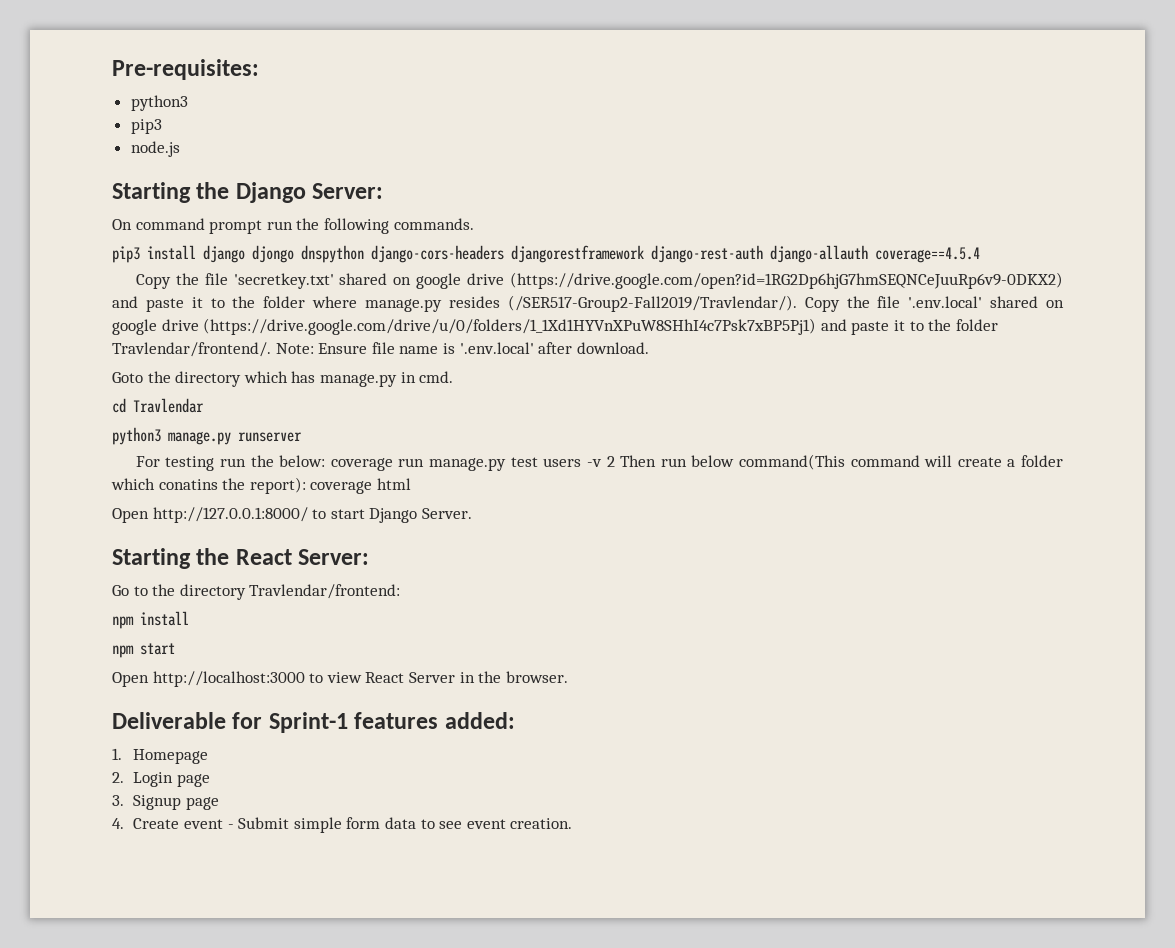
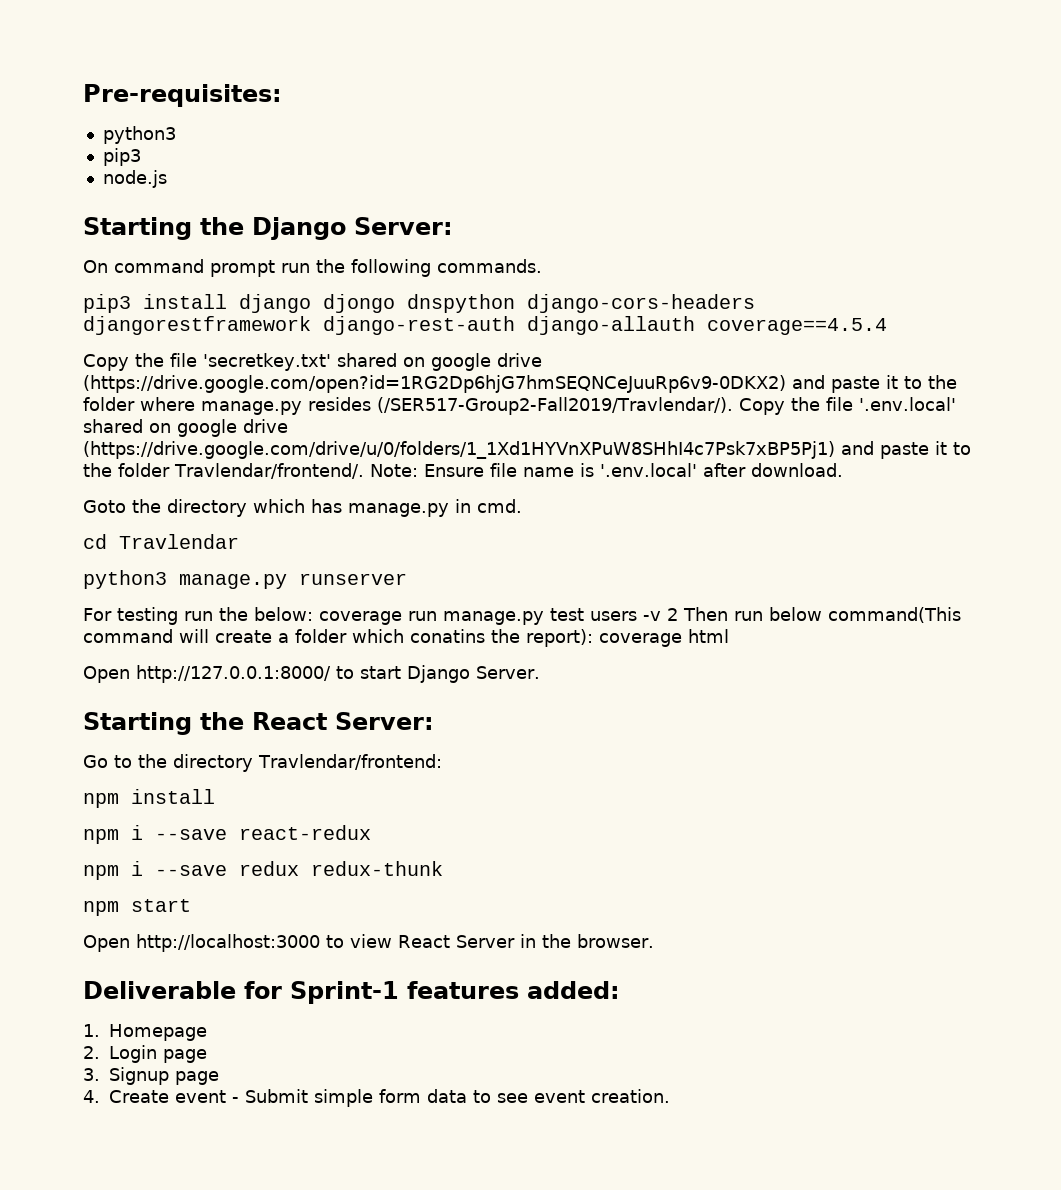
+ npm i --save react-redux
+ npm i --save redux redux-thunk

